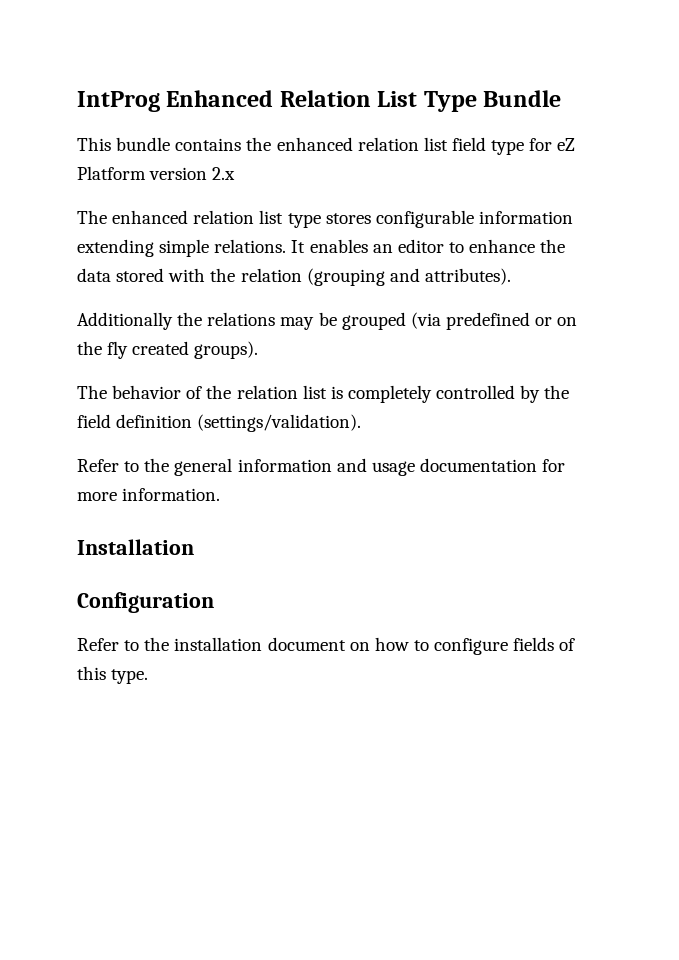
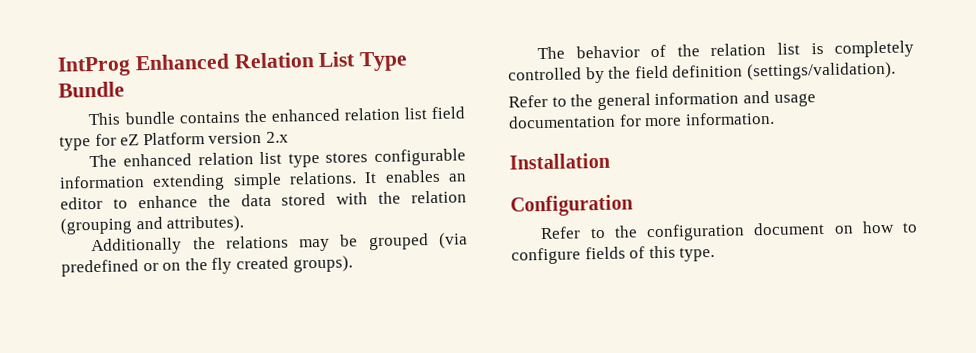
- Refer to the installation document on how to configure fields of this type.
+ Refer to the configuration document on how to configure fields of this type.

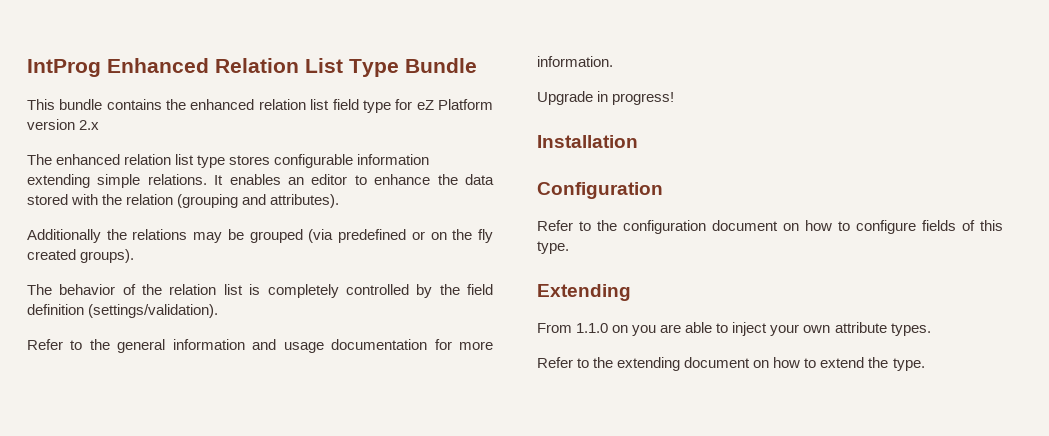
+ Upgrade in progress!
+ Extending
+ From 1.1.0 on you are able to inject your own attribute types.
+ Refer to the extending document on how to extend the type.

